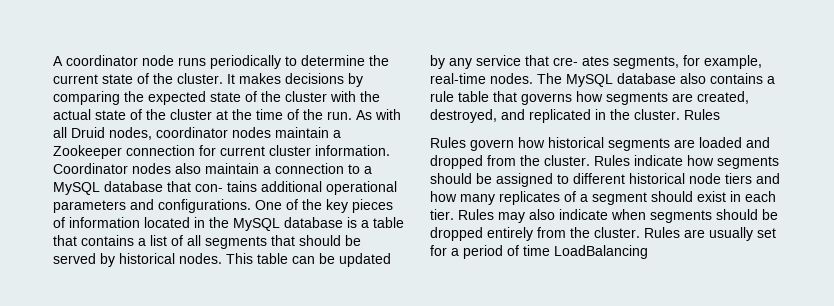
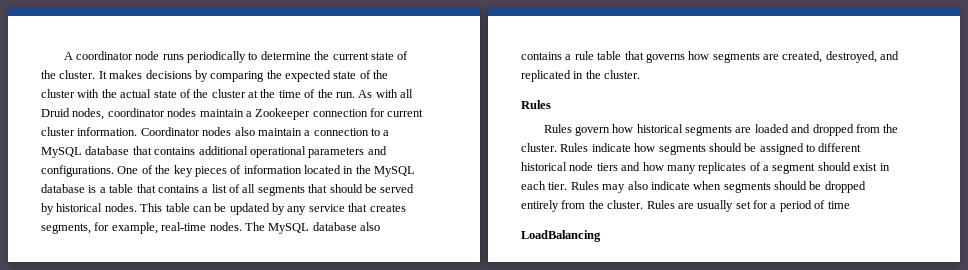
- Coordinator nodes also maintain a connection to a MySQL database that con- tains additional operational parameters and configurations.
+ Coordinator nodes also maintain a connection to a MySQL database that contains additional operational parameters and configurations.
- This table can be updated by any service that cre- ates segments, for example, real-time nodes.
+ This table can be updated by any service that creates segments, for example, real-time nodes.
- The MySQL database also contains a rule table that governs how segments are created, destroyed, and replicated in the cluster. Rules
+ The MySQL database also contains a rule table that governs how segments are created, destroyed, and replicated in the cluster.
+ Rules
- Rules are usually set for a period of time LoadBalancing
+ Rules are usually set for a period of time
+ LoadBalancing

